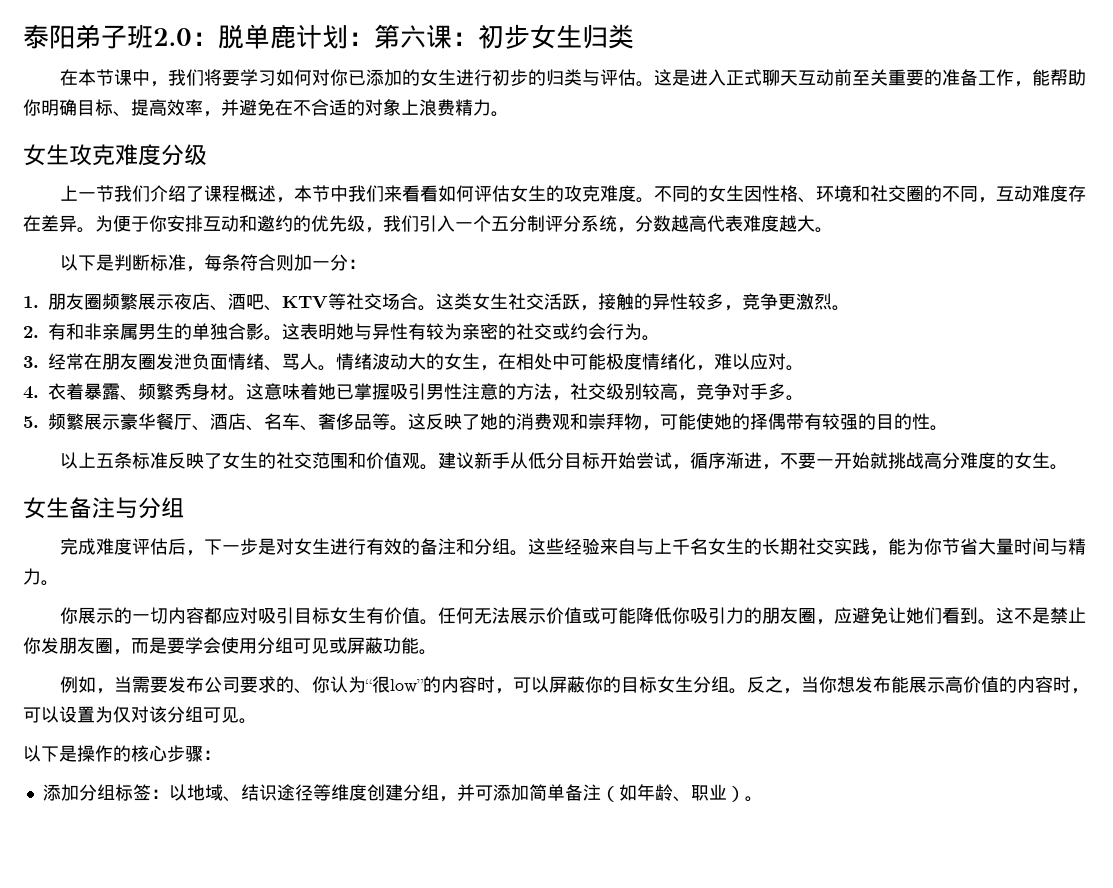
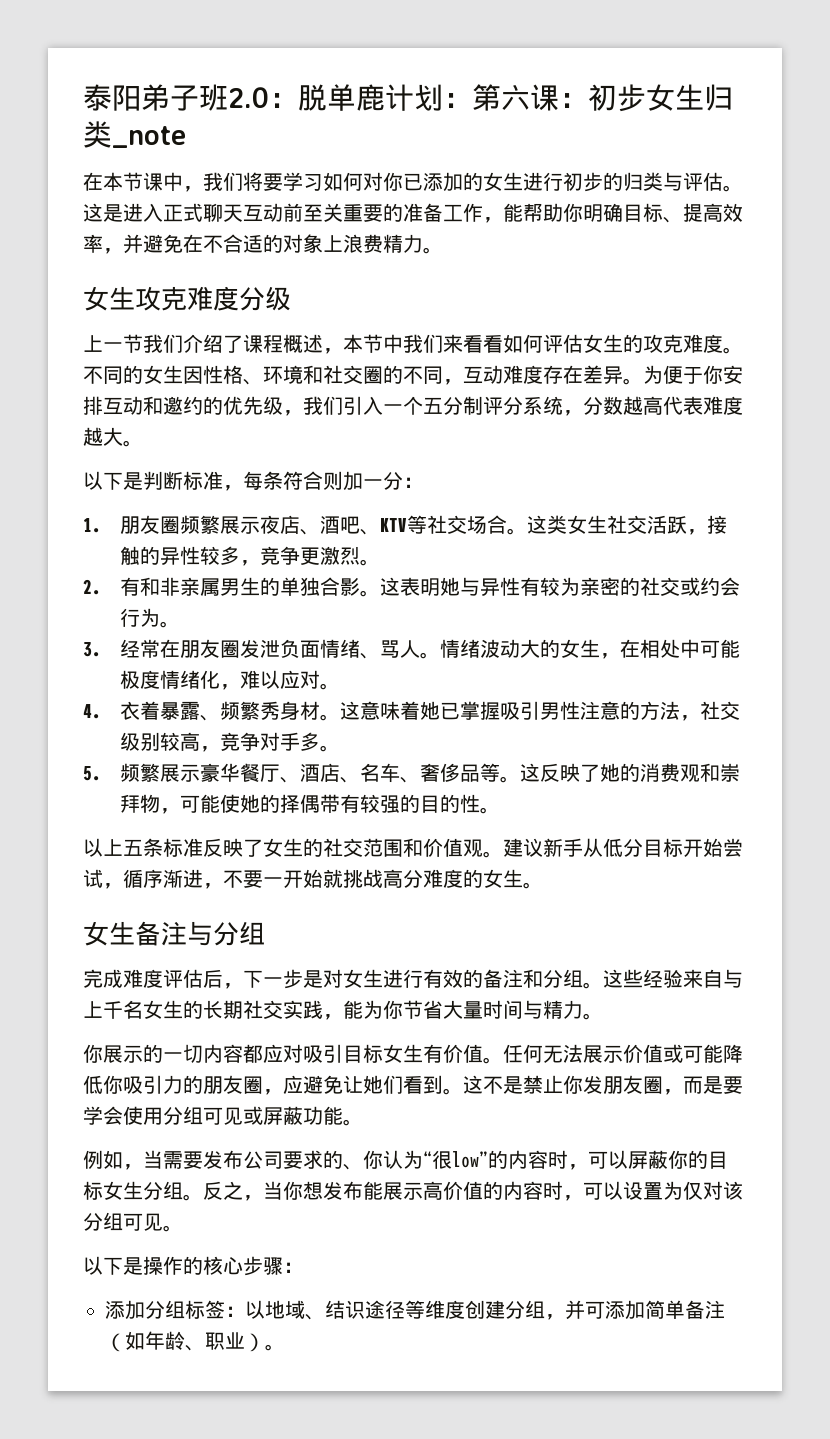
- 泰阳弟子班2.0：脱单鹿计划：第六课：初步女生归类
+ 泰阳弟子班2.0：脱单鹿计划：第六课：初步女生归类_note

